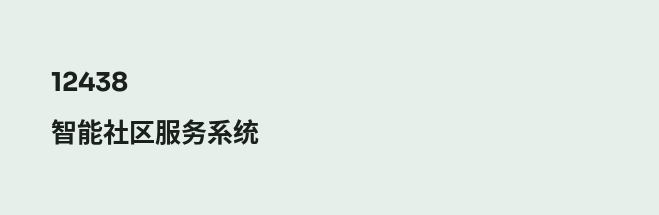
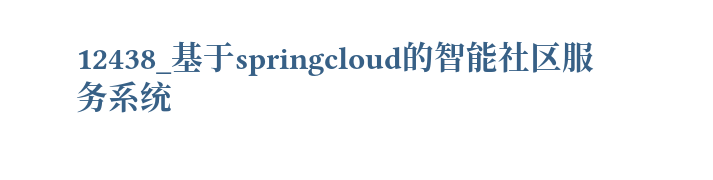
- 12438
- 智能社区服务系统
+ 12438_基于springcloud的智能社区服务系统

